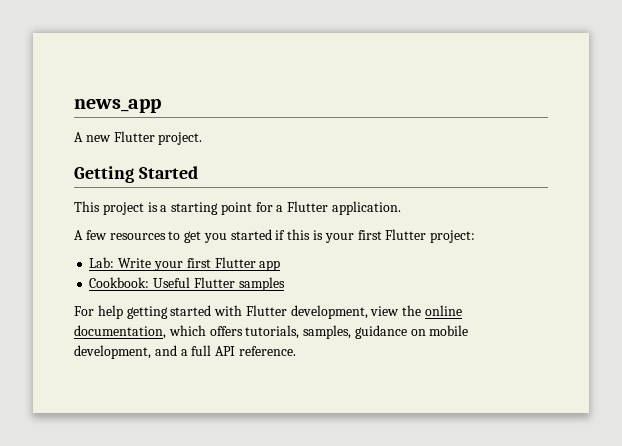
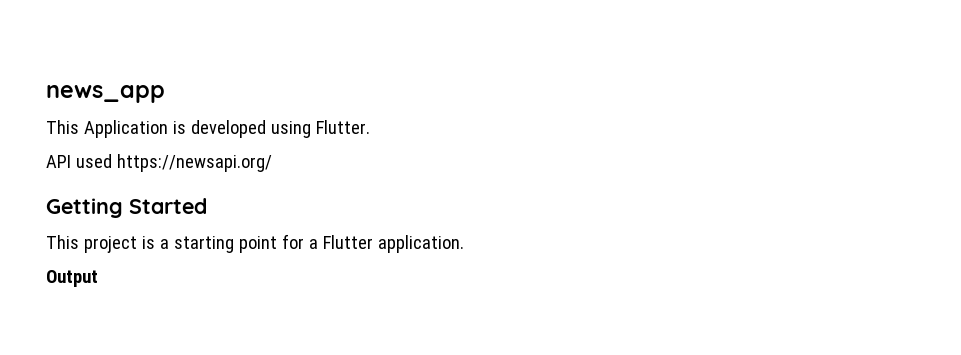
- A new Flutter project.
+ This Application is developed using Flutter.
+ API used https://newsapi.org/
- A few resources to get you started if this is your first Flutter project:
- Lab: Write your first Flutter app
- Cookbook: Useful Flutter samples
- For help getting started with Flutter development, view the online documentation, which offers tutorials, samples, guidance on mobile development, and a full API reference.
+ Output

